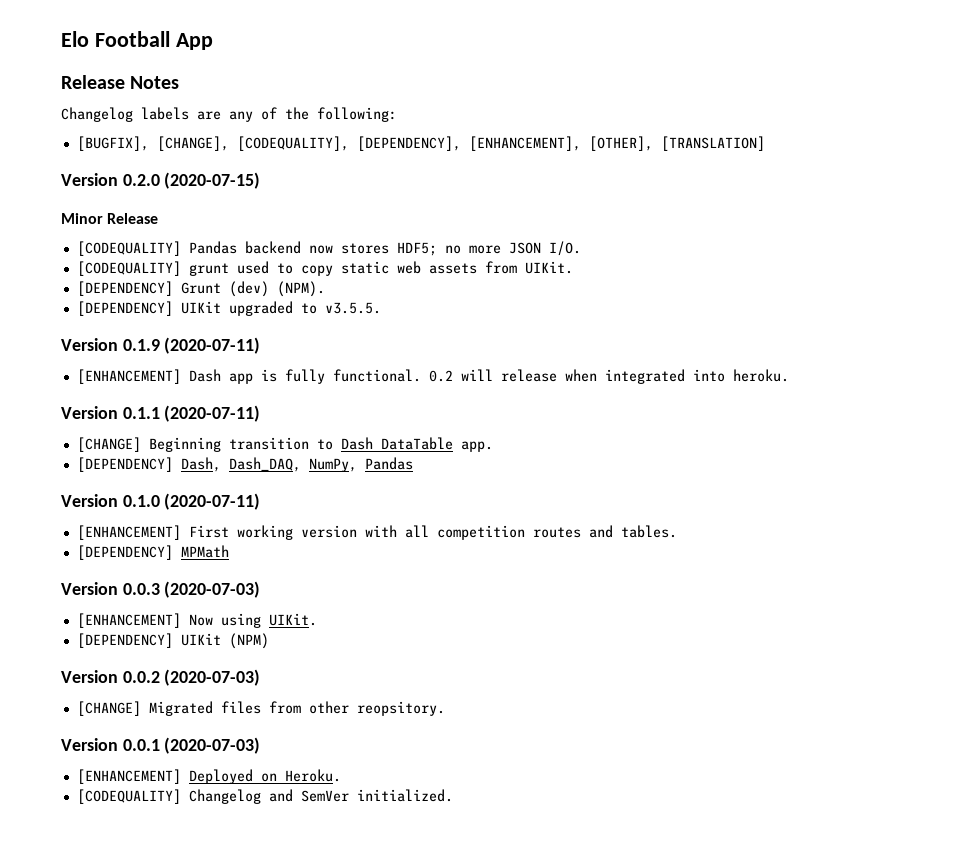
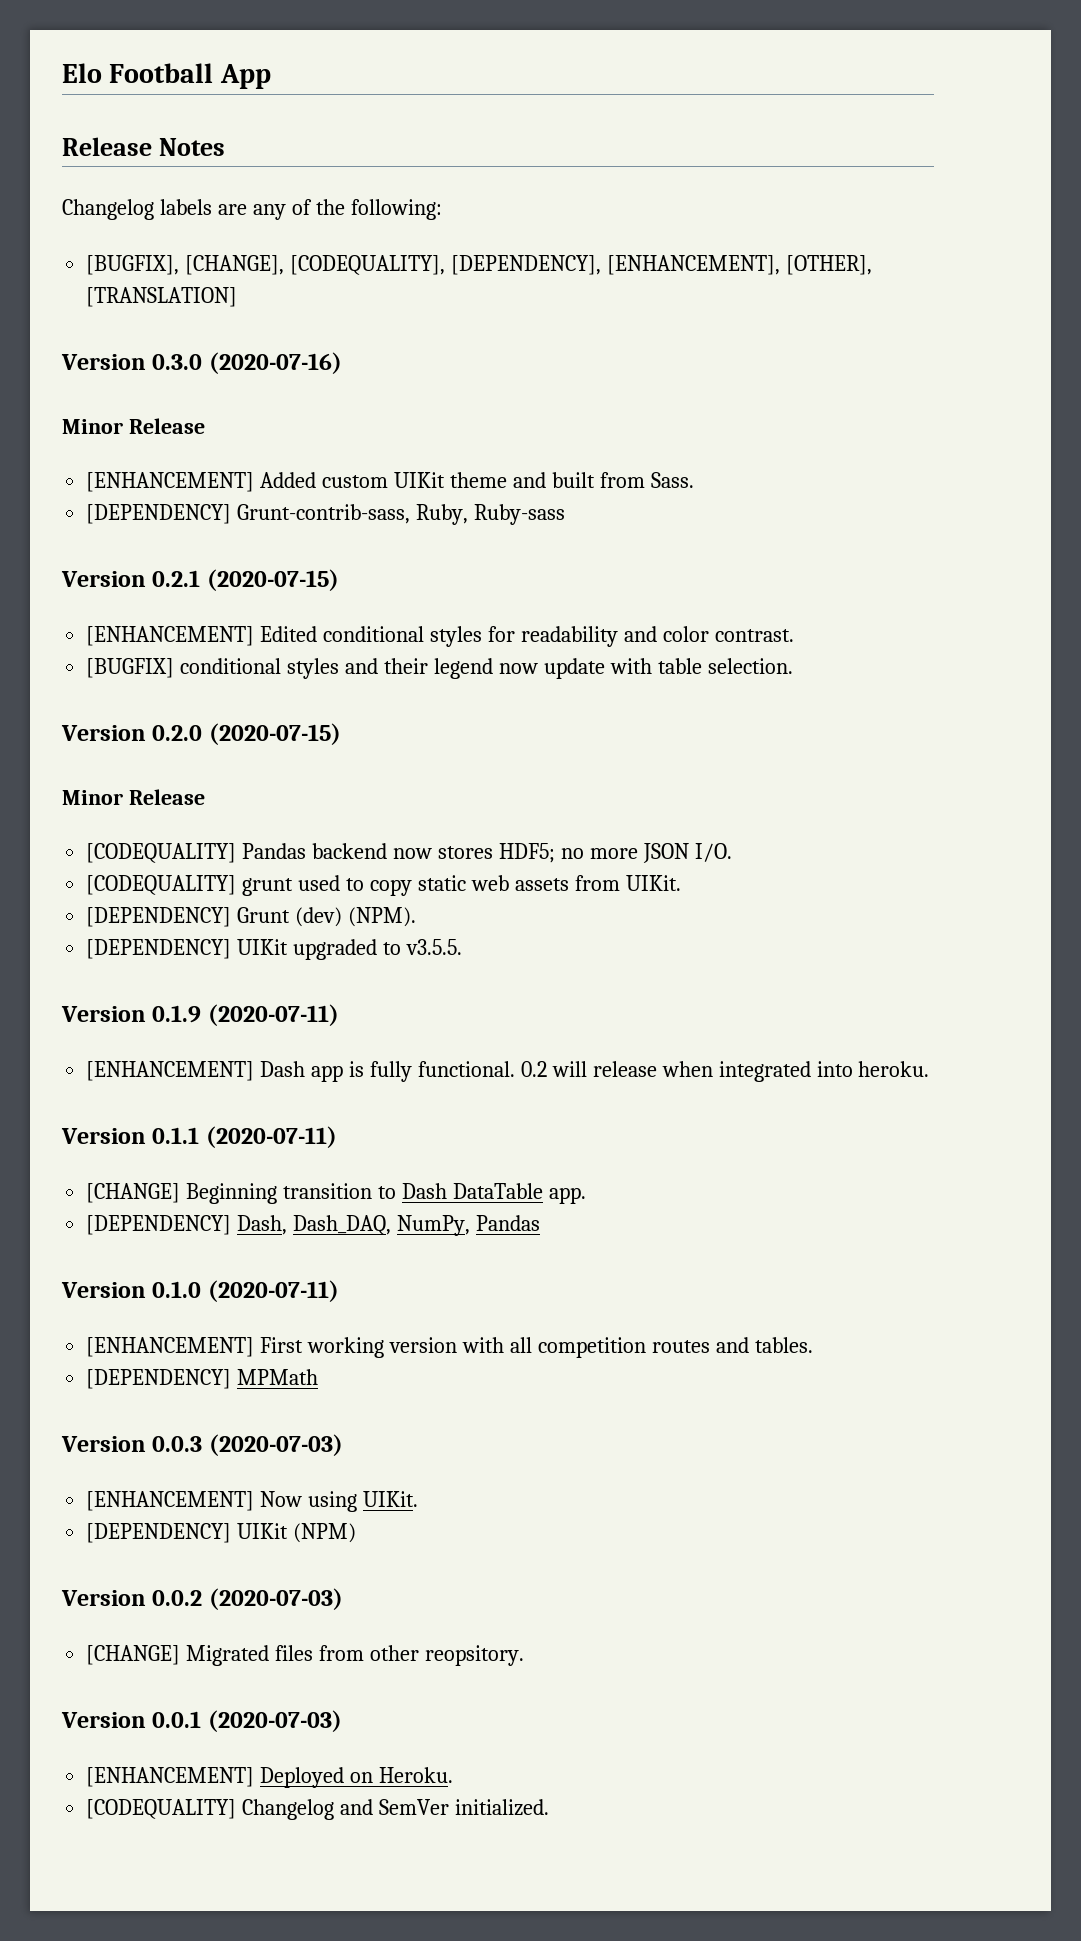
+ Version 0.3.0 (2020-07-16)
+ Minor Release
+ [ENHANCEMENT] Added custom UIKit theme and built from Sass.
+ [DEPENDENCY] Grunt-contrib-sass, Ruby, Ruby-sass
+ Version 0.2.1 (2020-07-15)
+ [ENHANCEMENT] Edited conditional styles for readability and color contrast.
+ [BUGFIX] conditional styles and their legend now update with table selection.

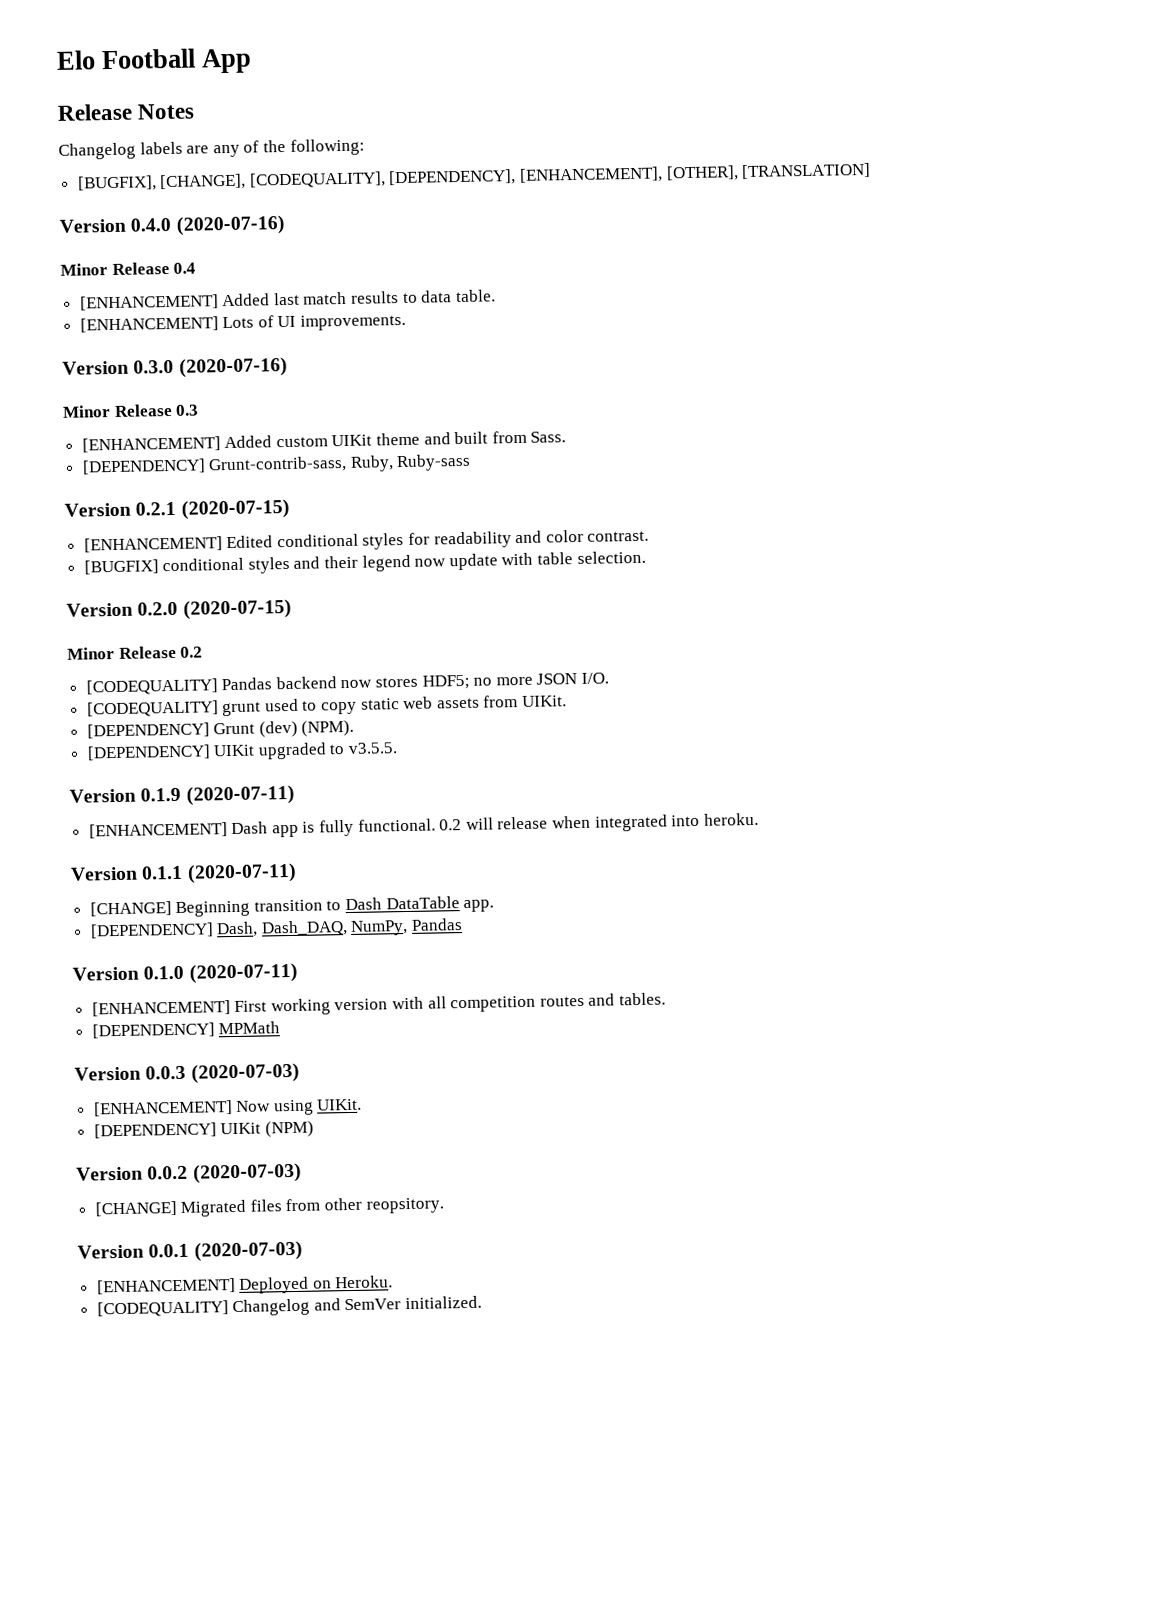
+ Version 0.4.0 (2020-07-16)
+ Minor Release 0.4
+ [ENHANCEMENT] Added last match results to data table.
+ [ENHANCEMENT] Lots of UI improvements.
  Version 0.3.0 (2020-07-16)
- Minor Release
+ Minor Release 0.3
  Version 0.2.0 (2020-07-15)
- Minor Release
+ Minor Release 0.2

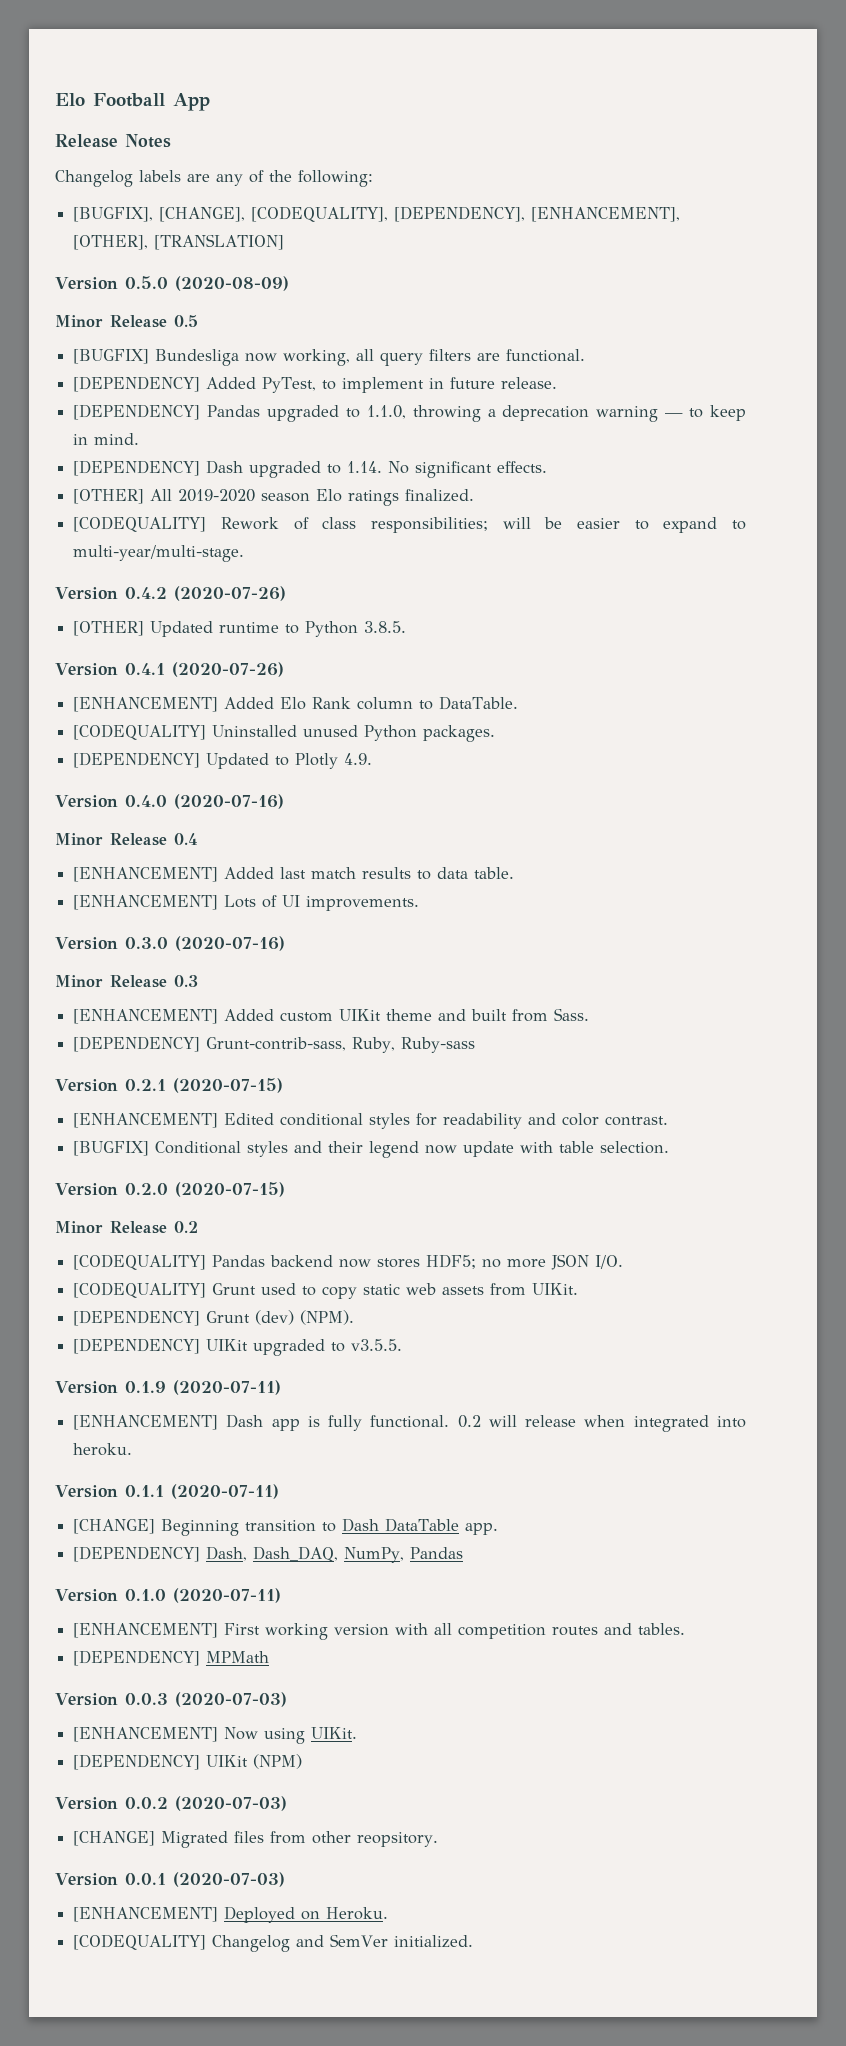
+ Version 0.5.0 (2020-08-09)
+ Minor Release 0.5
+ [BUGFIX] Bundesliga now working, all query filters are functional.
+ [DEPENDENCY] Added PyTest, to implement in future release.
+ [DEPENDENCY] Pandas upgraded to 1.1.0, throwing a deprecation warning — to keep in mind.
+ [DEPENDENCY] Dash upgraded to 1.14. No significant effects.
+ [OTHER] All 2019-2020 season Elo ratings finalized.
+ [CODEQUALITY] Rework of class responsibilities; will be easier to expand to multi-year/multi-stage.
+ Version 0.4.2 (2020-07-26)
+ [OTHER] Updated runtime to Python 3.8.5.
+ Version 0.4.1 (2020-07-26)
+ [ENHANCEMENT] Added Elo Rank column to DataTable.
+ [CODEQUALITY] Uninstalled unused Python packages.
+ [DEPENDENCY] Updated to Plotly 4.9.
- [BUGFIX] conditional styles and their legend now update with table selection.
+ [BUGFIX] Conditional styles and their legend now update with table selection.
- [CODEQUALITY] grunt used to copy static web assets from UIKit.
+ [CODEQUALITY] Grunt used to copy static web assets from UIKit.

